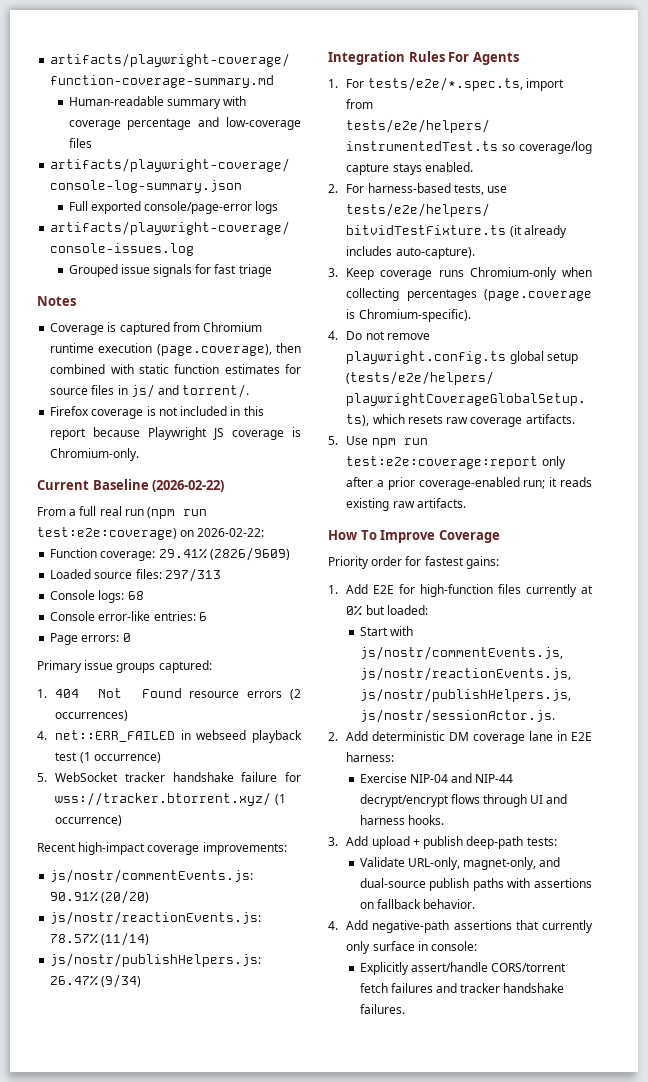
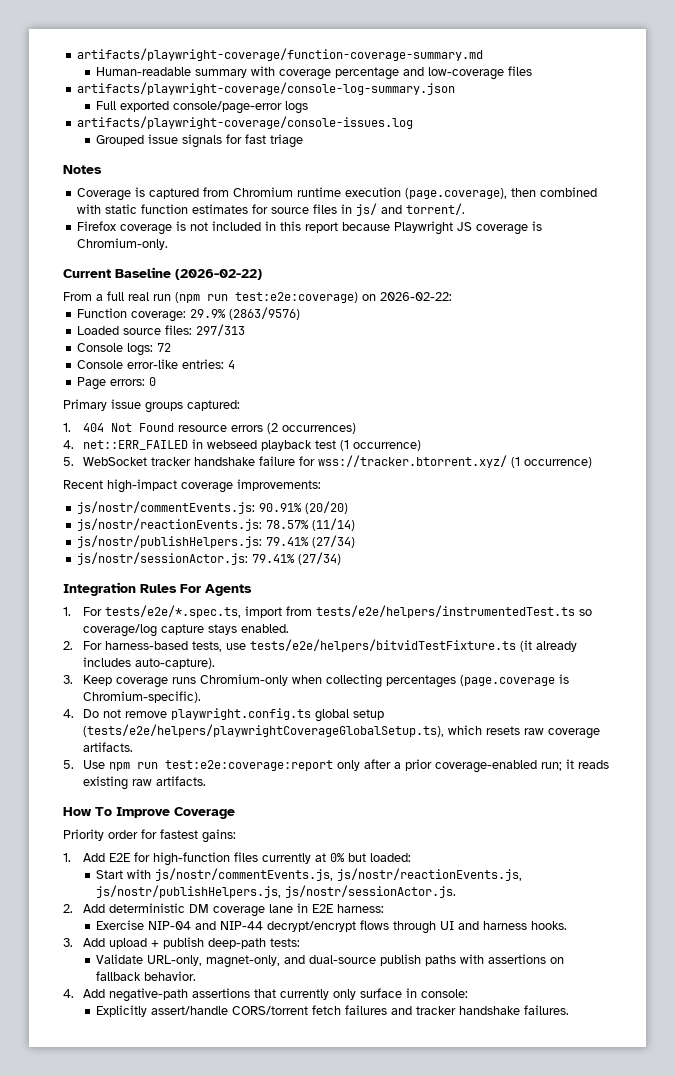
- Function coverage: 29.41% (2826/9609)
+ Function coverage: 29.9% (2863/9576)
- Console logs: 68
+ Console logs: 72
- Console error-like entries: 6
+ Console error-like entries: 4
- js/nostr/publishHelpers.js: 26.47% (9/34)
+ js/nostr/publishHelpers.js: 79.41% (27/34)
+ js/nostr/sessionActor.js: 79.41% (27/34)

